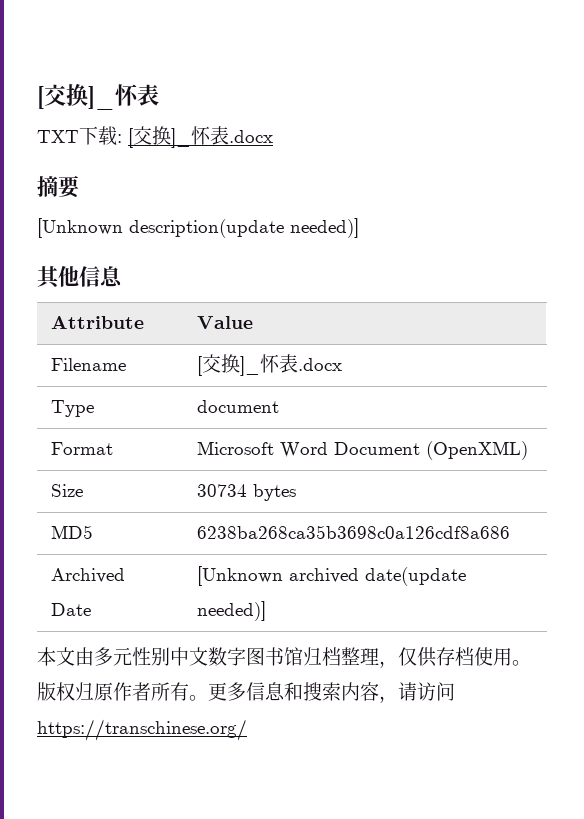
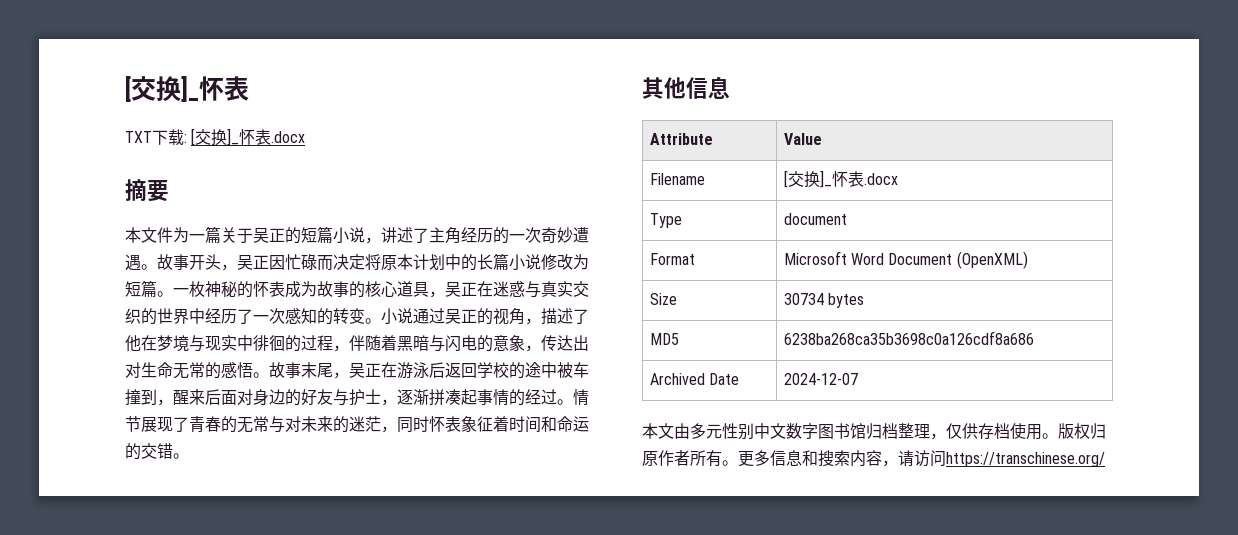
- [Unknown description(update needed)]
+ 本文件为一篇关于吴正的短篇小说，讲述了主角经历的一次奇妙遭遇。故事开头，吴正因忙碌而决定将原本计划中的长篇小说修改为短篇。一枚神秘的怀表成为故事的核心道具，吴正在迷惑与真实交织的世界中经历了一次感知的转变。小说通过吴正的视角，描述了他在梦境与现实中徘徊的过程，伴随着黑暗与闪电的意象，传达出对生命无常的感悟。故事末尾，吴正在游泳后返回学校的途中被车撞到，醒来后面对身边的好友与护士，逐渐拼凑起事情的经过。情节展现了青春的无常与对未来的迷茫，同时怀表象征着时间和命运的交错。
- Archived Date | [Unknown archived date(update needed)]
+ Archived Date | 2024-12-07

